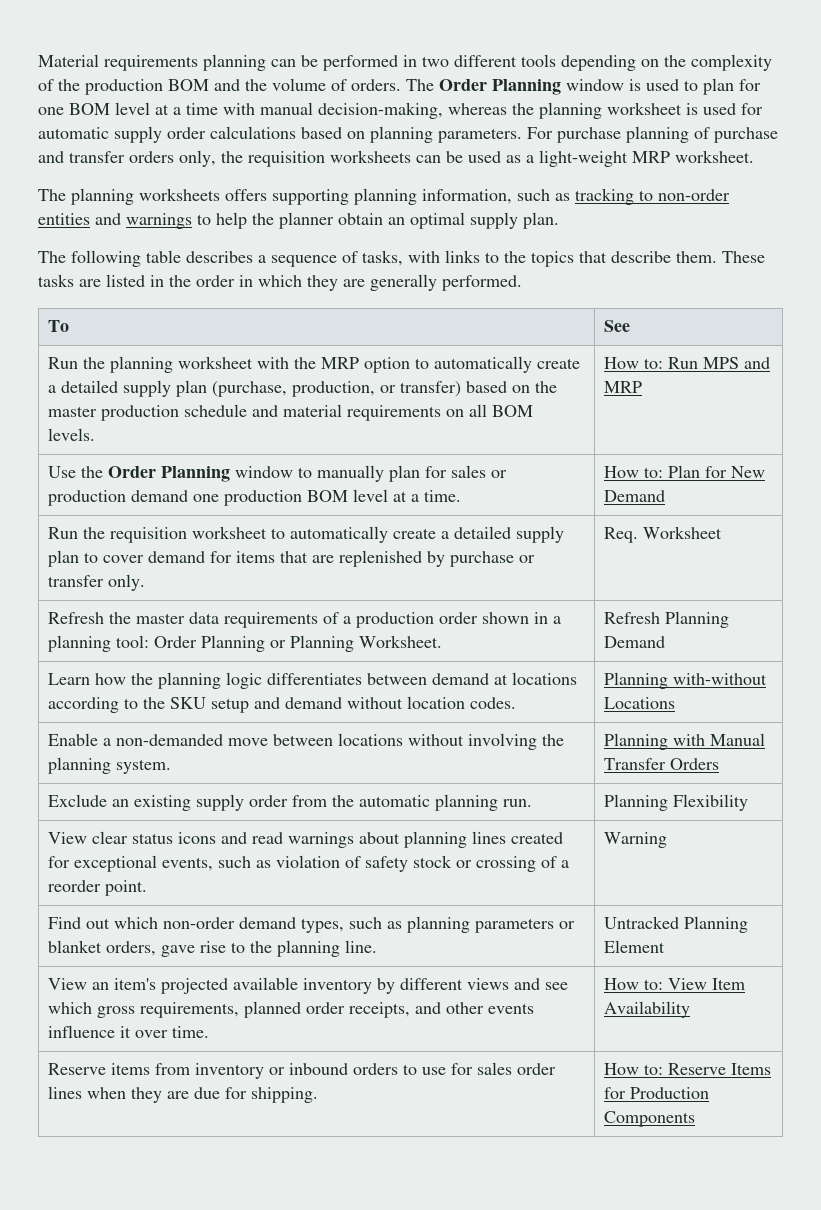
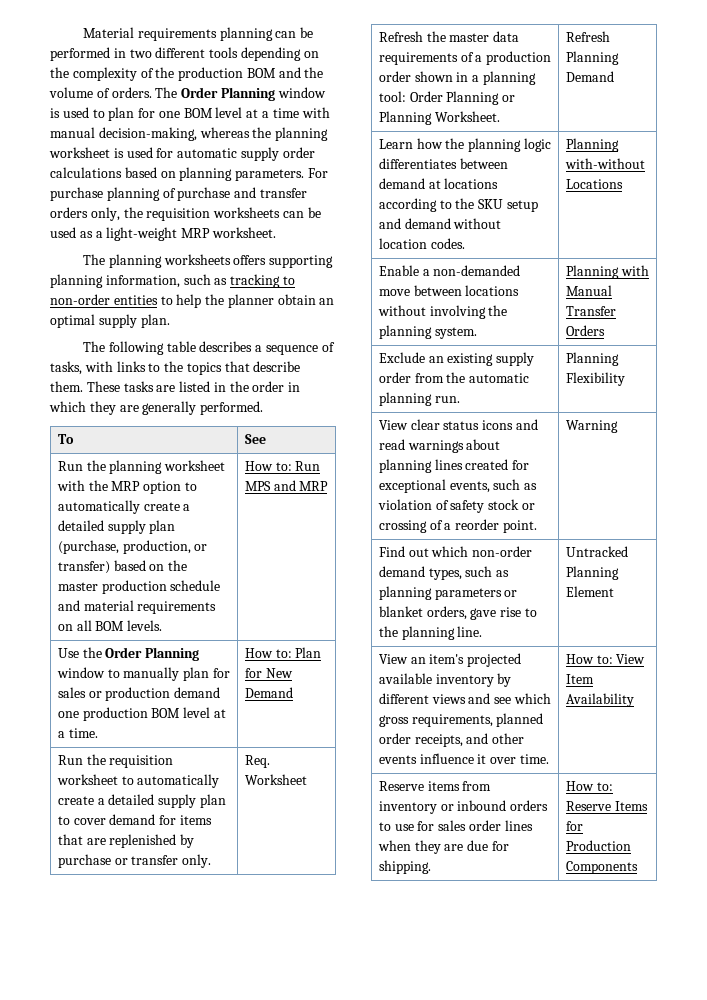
- The planning worksheets offers supporting planning information, such as tracking to non-order entities and warnings to help the planner obtain an optimal supply plan.
+ The planning worksheets offers supporting planning information, such as tracking to non-order entities to help the planner obtain an optimal supply plan.

